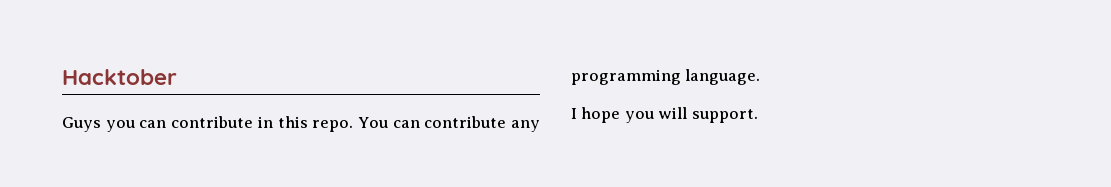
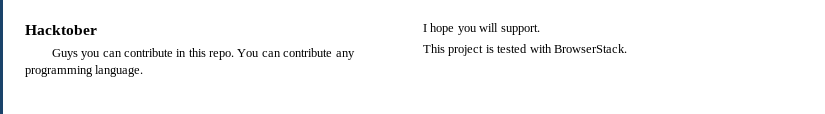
+ This project is tested with BrowserStack.

